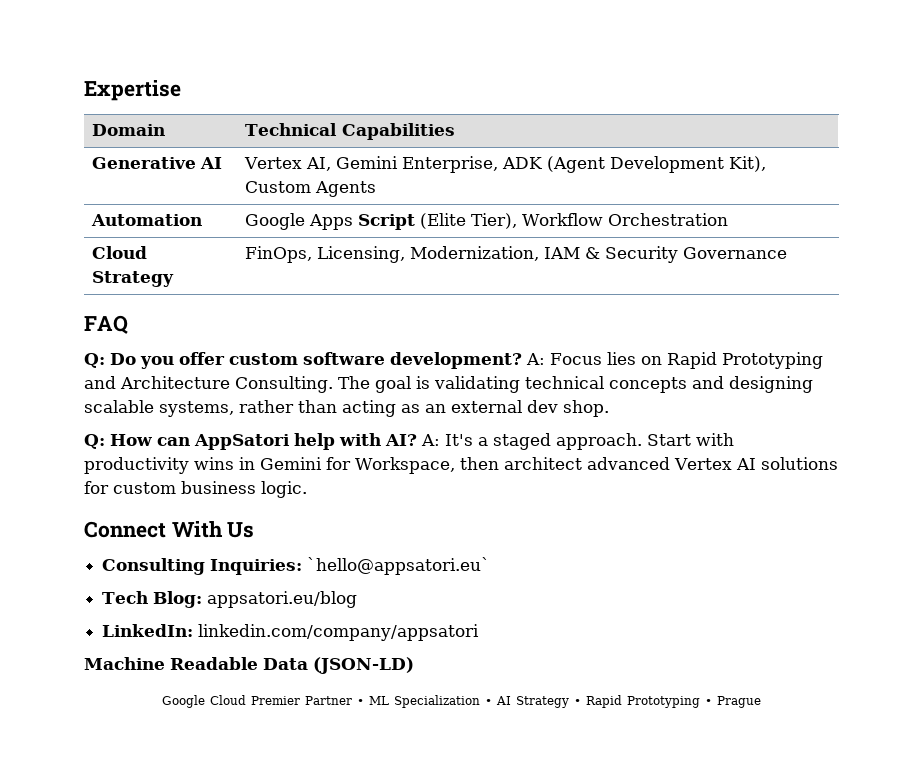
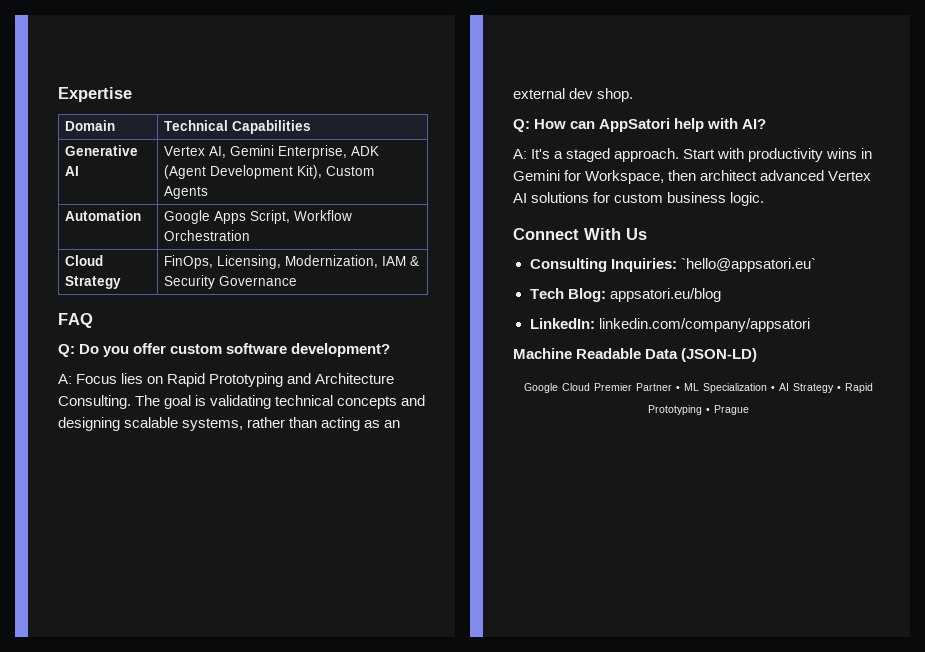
- Automation | Google Apps Script (Elite Tier), Workflow Orchestration
+ Automation | Google Apps Script, Workflow Orchestration
- Q: Do you offer custom software development? A: Focus lies on Rapid Prototyping and Architecture Consulting.
+ Q: Do you offer custom software development?
+ A: Focus lies on Rapid Prototyping and Architecture Consulting.
- Q: How can AppSatori help with AI? A: It's a staged approach.
+ Q: How can AppSatori help with AI?
+ A: It's a staged approach.

